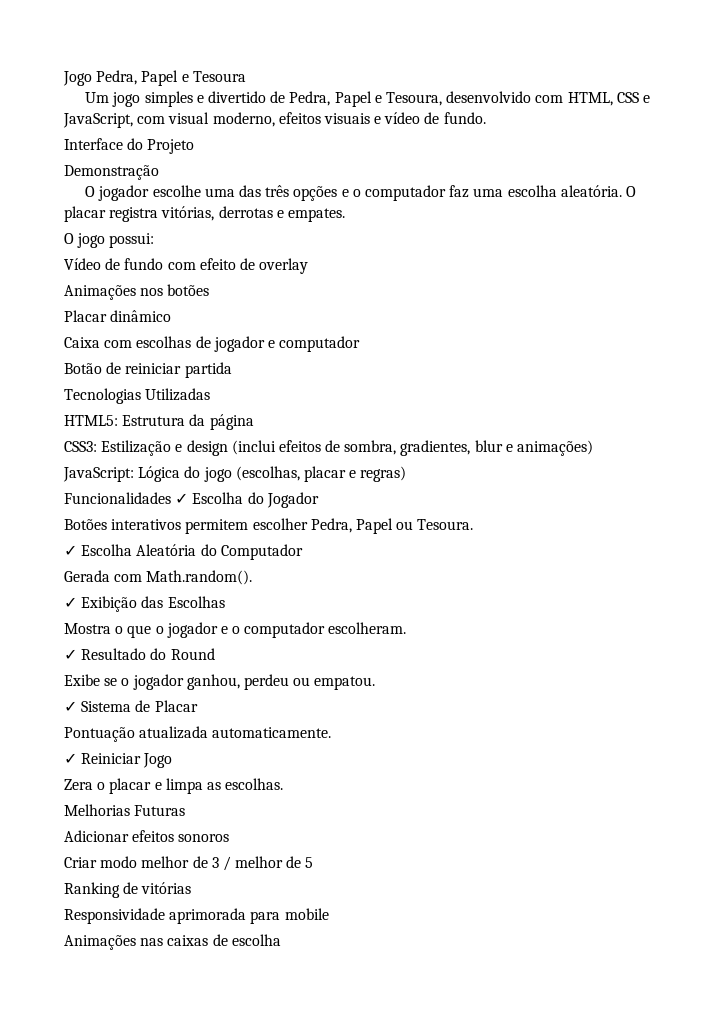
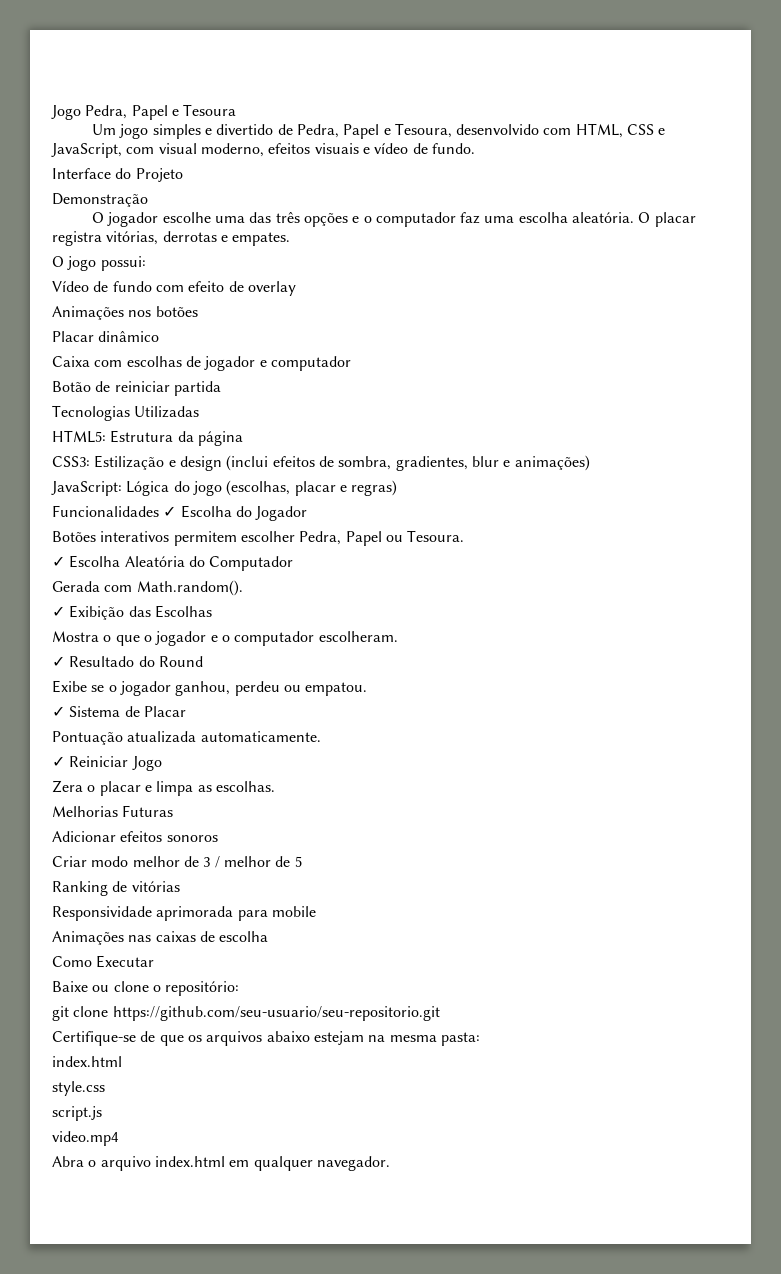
+ Como Executar
+ Baixe ou clone o repositório:
+ git clone https://github.com/seu-usuario/seu-repositorio.git
+ Certifique-se de que os arquivos abaixo estejam na mesma pasta:
+ index.html
+ style.css
+ script.js
+ video.mp4
+ Abra o arquivo index.html em qualquer navegador.

